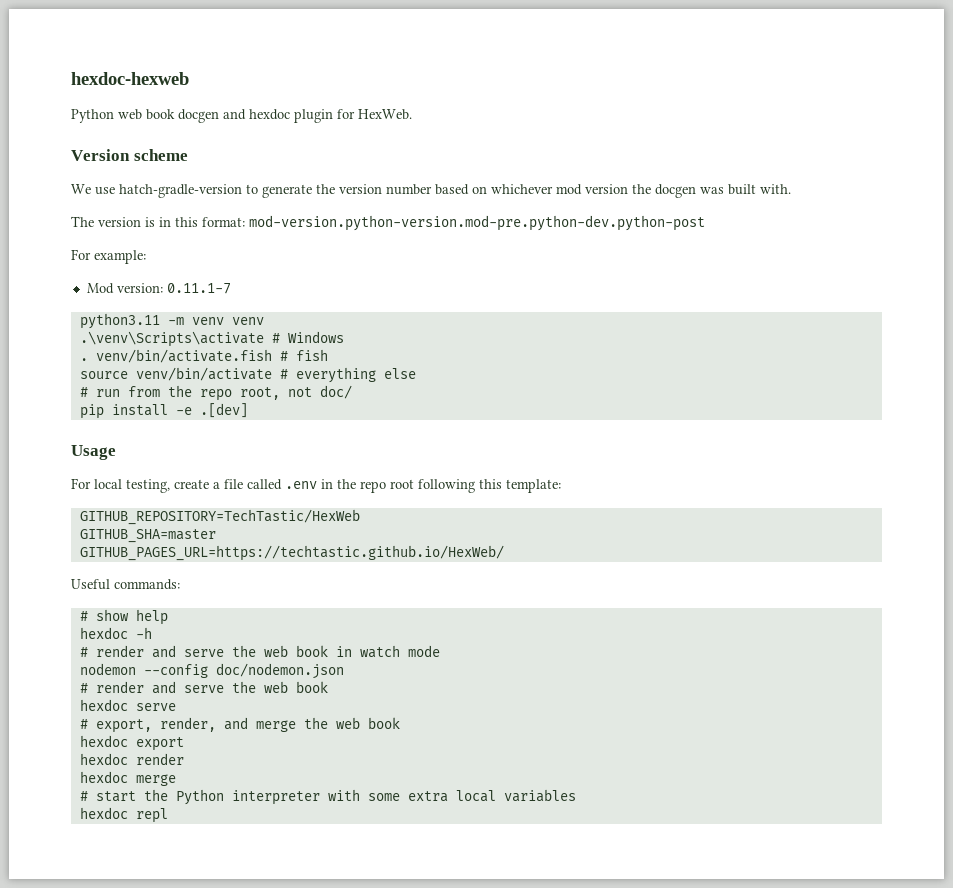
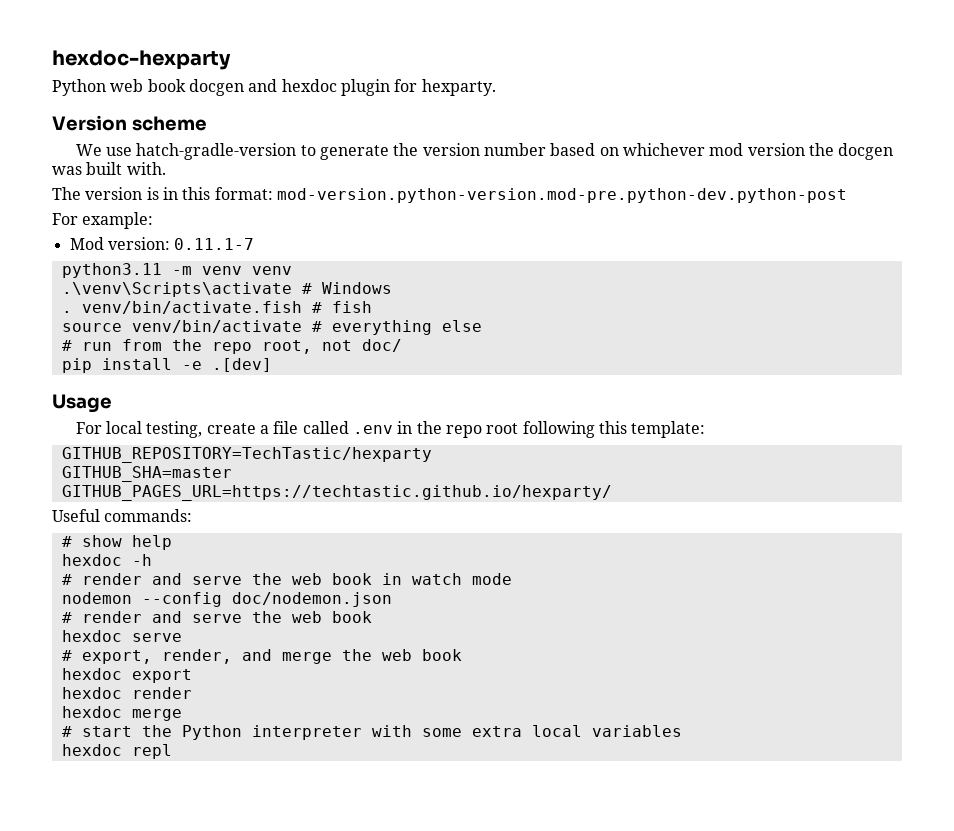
- hexdoc-hexweb
+ hexdoc-hexparty
- Python web book docgen and hexdoc plugin for HexWeb.
+ Python web book docgen and hexdoc plugin for hexparty.
- GITHUB_REPOSITORY=TechTastic/HexWeb
+ GITHUB_REPOSITORY=TechTastic/hexparty
- GITHUB_PAGES_URL=https://techtastic.github.io/HexWeb/
+ GITHUB_PAGES_URL=https://techtastic.github.io/hexparty/

